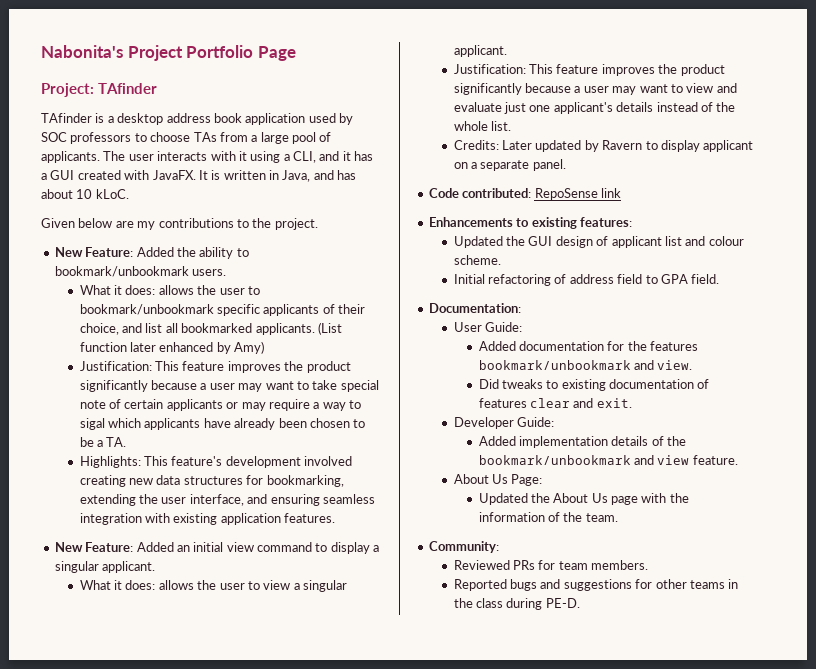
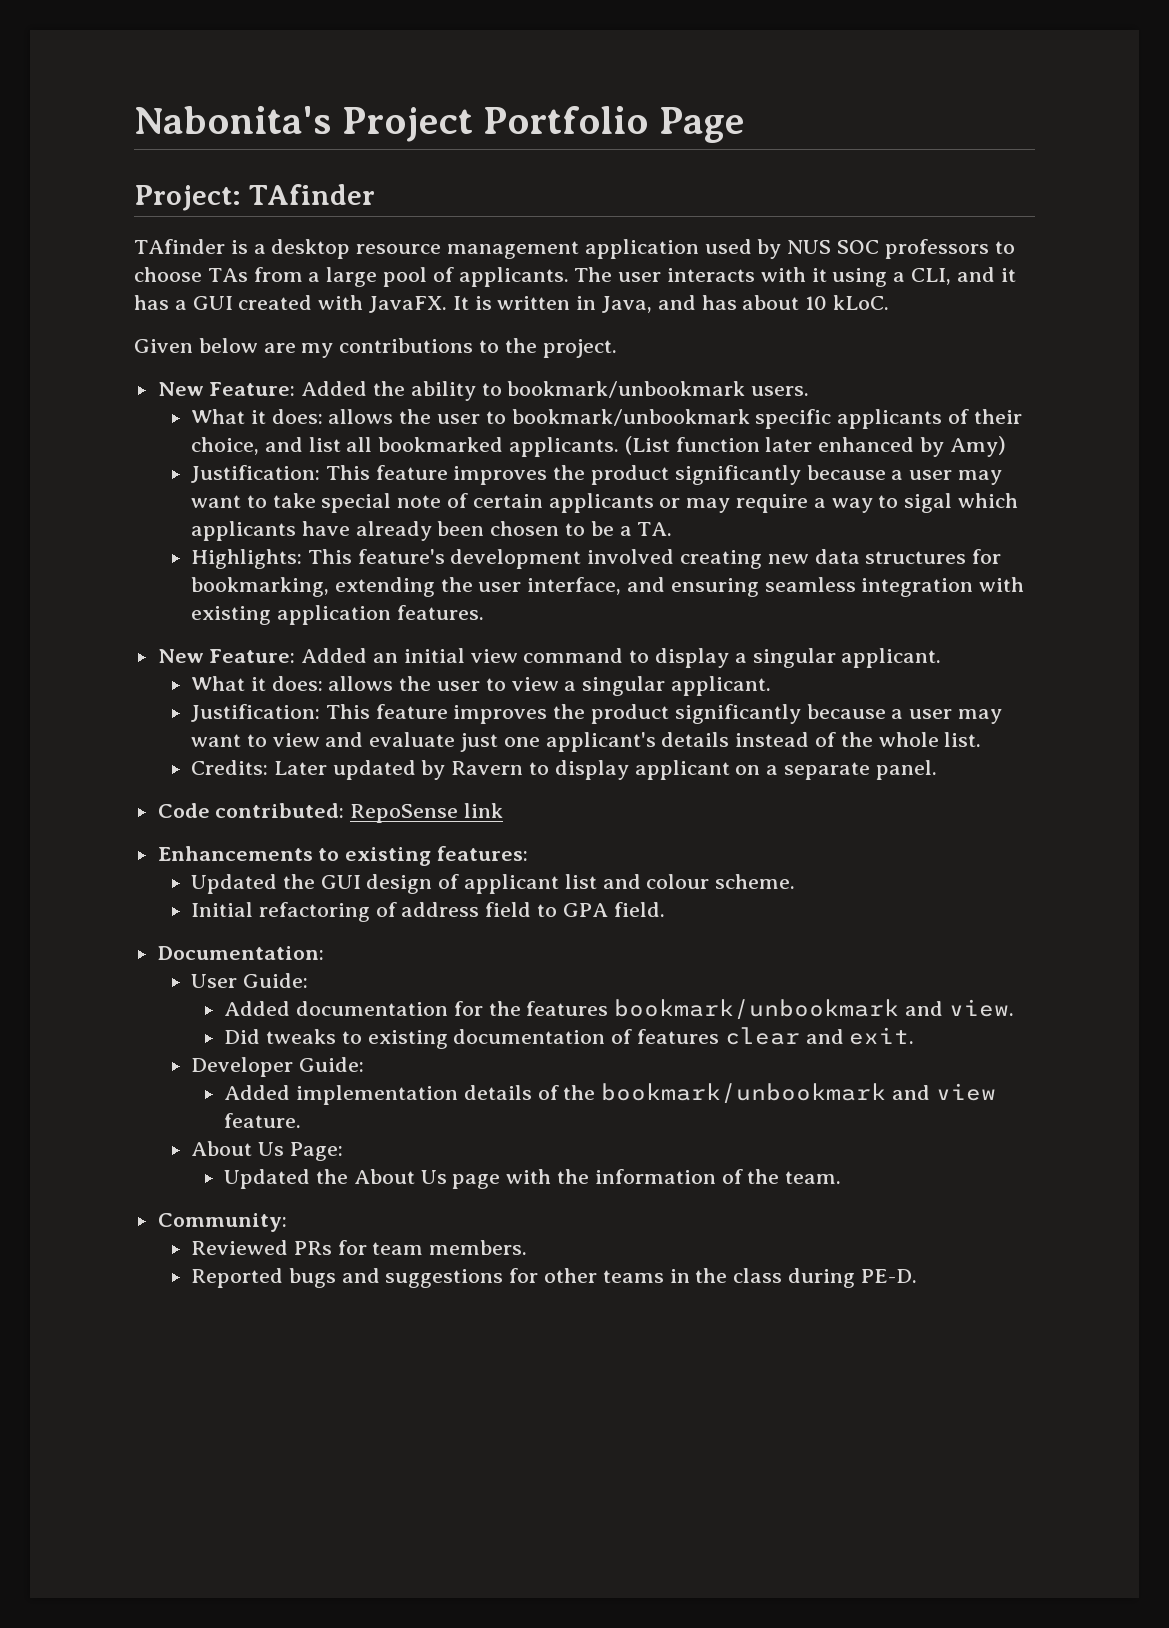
- TAfinder is a desktop address book application used by SOC professors to choose TAs from a large pool of applicants.
+ TAfinder is a desktop resource management application used by NUS SOC professors to choose TAs from a large pool of applicants.

